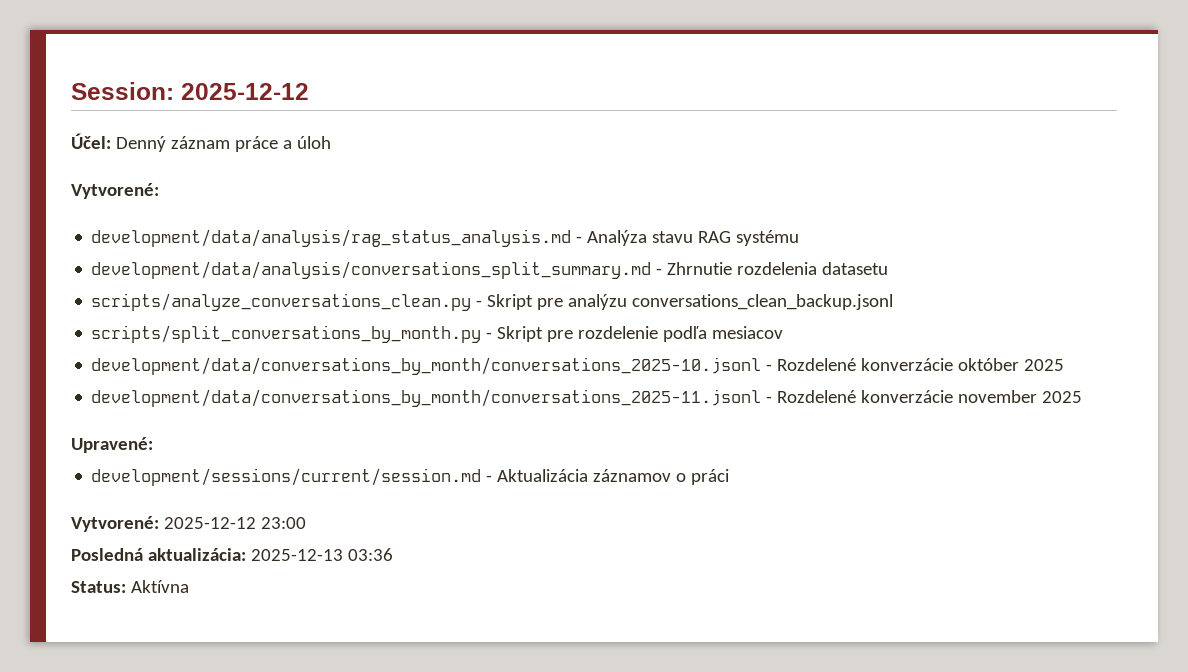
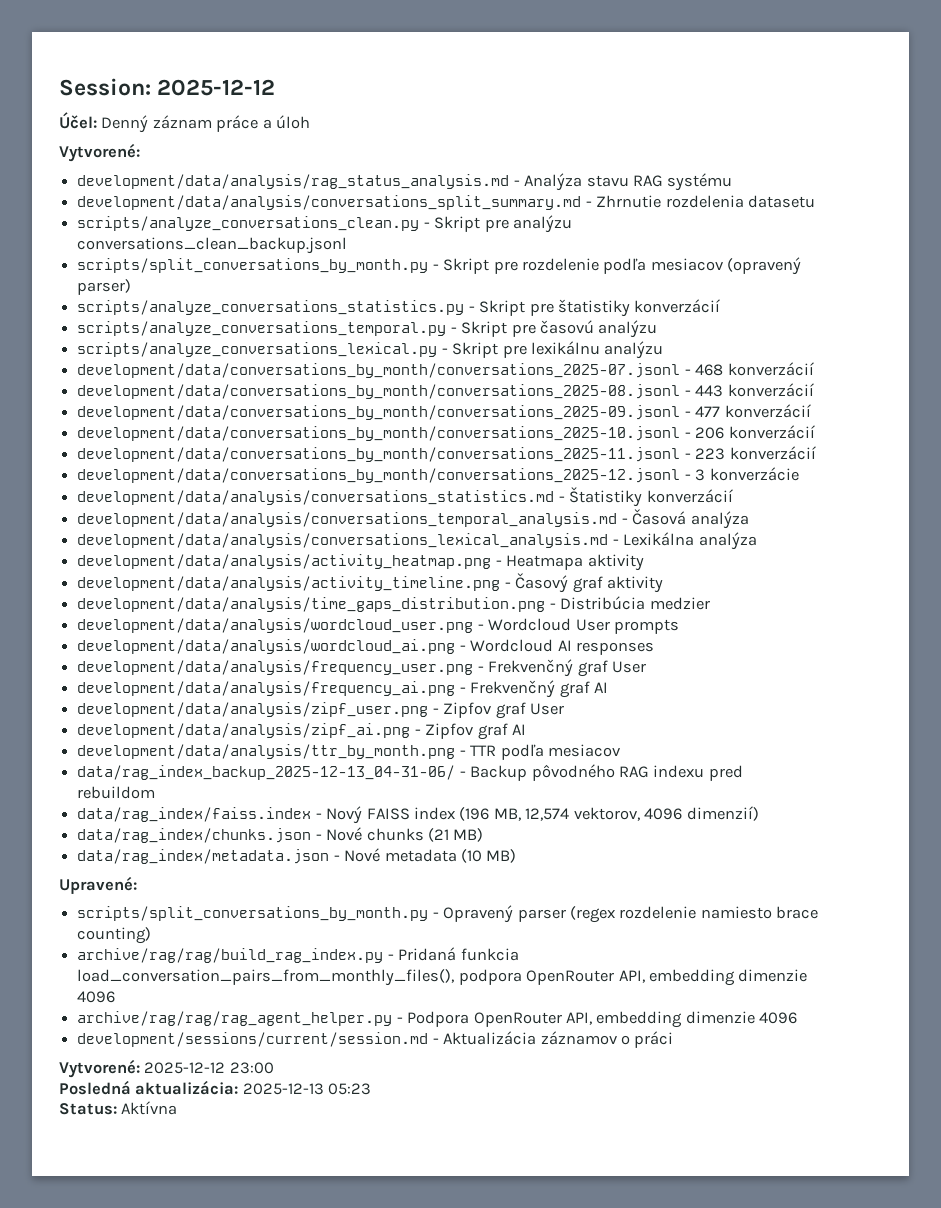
- scripts/split_conversations_by_month.py - Skript pre rozdelenie podľa mesiacov
- development/data/conversations_by_month/conversations_2025-10.jsonl - Rozdelené konverzácie október 2025
- development/data/conversations_by_month/conversations_2025-11.jsonl - Rozdelené konverzácie november 2025
+ scripts/split_conversations_by_month.py - Skript pre rozdelenie podľa mesiacov (opravený parser)
+ scripts/analyze_conversations_statistics.py - Skript pre štatistiky konverzácií
+ scripts/analyze_conversations_temporal.py - Skript pre časovú analýzu
+ scripts/analyze_conversations_lexical.py - Skript pre lexikálnu analýzu
+ development/data/conversations_by_month/conversations_2025-07.jsonl - 468 konverzácií
+ development/data/conversations_by_month/conversations_2025-08.jsonl - 443 konverzácií
+ development/data/conversations_by_month/conversations_2025-09.jsonl - 477 konverzácií
+ development/data/conversations_by_month/conversations_2025-10.jsonl - 206 konverzácií
+ development/data/conversations_by_month/conversations_2025-11.jsonl - 223 konverzácií
+ development/data/conversations_by_month/conversations_2025-12.jsonl - 3 konverzácie
+ development/data/analysis/conversations_statistics.md - Štatistiky konverzácií
+ development/data/analysis/conversations_temporal_analysis.md - Časová analýza
+ development/data/analysis/conversations_lexical_analysis.md - Lexikálna analýza
+ development/data/analysis/activity_heatmap.png - Heatmapa aktivity
+ development/data/analysis/activity_timeline.png - Časový graf aktivity
+ development/data/analysis/time_gaps_distribution.png - Distribúcia medzier
+ development/data/analysis/wordcloud_user.png - Wordcloud User prompts
+ development/data/analysis/wordcloud_ai.png - Wordcloud AI responses
+ development/data/analysis/frequency_user.png - Frekvenčný graf User
+ development/data/analysis/frequency_ai.png - Frekvenčný graf AI
+ development/data/analysis/zipf_user.png - Zipfov graf User
+ development/data/analysis/zipf_ai.png - Zipfov graf AI
+ development/data/analysis/ttr_by_month.png - TTR podľa mesiacov
+ data/rag_index_backup_2025-12-13_04-31-06/ - Backup pôvodného RAG indexu pred rebuildom
+ data/rag_index/faiss.index - Nový FAISS index (196 MB, 12,574 vektorov, 4096 dimenzií)
+ data/rag_index/chunks.json - Nové chunks (21 MB)
+ data/rag_index/metadata.json - Nové metadata (10 MB)
  Upravené:
+ scripts/split_conversations_by_month.py - Opravený parser (regex rozdelenie namiesto brace counting)
+ archive/rag/rag/build_rag_index.py - Pridaná funkcia load_conversation_pairs_from_monthly_files(), podpora OpenRouter API, embedding dimenzie 4096
+ archive/rag/rag/rag_agent_helper.py - Podpora OpenRouter API, embedding dimenzie 4096
- Posledná aktualizácia: 2025-12-13 03:36
+ Posledná aktualizácia: 2025-12-13 05:23

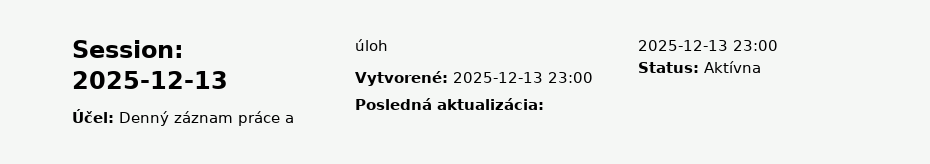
- Session: 2025-12-12
+ Session: 2025-12-13
  Účel: Denný záznam práce a úloh
- Vytvorené:
- development/data/analysis/rag_status_analysis.md - Analýza stavu RAG systému
- development/data/analysis/conversations_split_summary.md - Zhrnutie rozdelenia datasetu
- scripts/analyze_conversations_clean.py - Skript pre analýzu conversations_clean_backup.jsonl
- scripts/split_conversations_by_month.py - Skript pre rozdelenie podľa mesiacov (opravený parser)
- scripts/analyze_conversations_statistics.py - Skript pre štatistiky konverzácií
- scripts/analyze_conversations_temporal.py - Skript pre časovú analýzu
- scripts/analyze_conversations_lexical.py - Skript pre lexikálnu analýzu
- development/data/conversations_by_month/conversations_2025-07.jsonl - 468 konverzácií
- development/data/conversations_by_month/conversations_2025-08.jsonl - 443 konverzácií
- development/data/conversations_by_month/conversations_2025-09.jsonl - 477 konverzácií
- development/data/conversations_by_month/conversations_2025-10.jsonl - 206 konverzácií
- development/data/conversations_by_month/conversations_2025-11.jsonl - 223 konverzácií
- development/data/conversations_by_month/conversations_2025-12.jsonl - 3 konverzácie
- development/data/analysis/conversations_statistics.md - Štatistiky konverzácií
- development/data/analysis/conversations_temporal_analysis.md - Časová analýza
- development/data/analysis/conversations_lexical_analysis.md - Lexikálna analýza
- development/data/analysis/activity_heatmap.png - Heatmapa aktivity
- development/data/analysis/activity_timeline.png - Časový graf aktivity
- development/data/analysis/time_gaps_distribution.png - Distribúcia medzier
- development/data/analysis/wordcloud_user.png - Wordcloud User prompts
- development/data/analysis/wordcloud_ai.png - Wordcloud AI responses
- development/data/analysis/frequency_user.png - Frekvenčný graf User
- development/data/analysis/frequency_ai.png - Frekvenčný graf AI
- development/data/analysis/zipf_user.png - Zipfov graf User
- development/data/analysis/zipf_ai.png - Zipfov graf AI
- development/data/analysis/ttr_by_month.png - TTR podľa mesiacov
- data/rag_index_backup_2025-12-13_04-31-06/ - Backup pôvodného RAG indexu pred rebuildom
- data/rag_index/faiss.index - Nový FAISS index (196 MB, 12,574 vektorov, 4096 dimenzií)
- data/rag_index/chunks.json - Nové chunks (21 MB)
- data/rag_index/metadata.json - Nové metadata (10 MB)
- Upravené:
- scripts/split_conversations_by_month.py - Opravený parser (regex rozdelenie namiesto brace counting)
- archive/rag/rag/build_rag_index.py - Pridaná funkcia load_conversation_pairs_from_monthly_files(), podpora OpenRouter API, embedding dimenzie 4096
- archive/rag/rag/rag_agent_helper.py - Podpora OpenRouter API, embedding dimenzie 4096
- development/sessions/current/session.md - Aktualizácia záznamov o práci
- Vytvorené: 2025-12-12 23:00
+ Vytvorené: 2025-12-13 23:00
- Posledná aktualizácia: 2025-12-13 05:23
+ Posledná aktualizácia: 2025-12-13 23:00

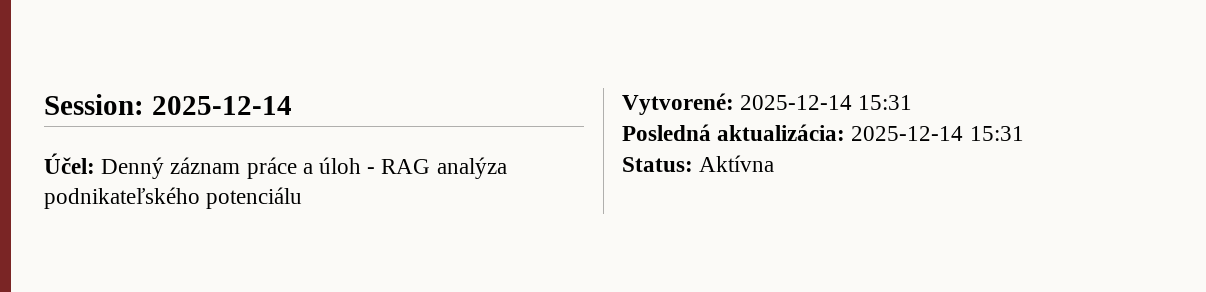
- Session: 2025-12-13
+ Session: 2025-12-14
- Účel: Denný záznam práce a úloh
+ Účel: Denný záznam práce a úloh - RAG analýza podnikateľského potenciálu
- Vytvorené: 2025-12-13 23:00
+ Vytvorené: 2025-12-14 15:31
- Posledná aktualizácia: 2025-12-13 23:00
+ Posledná aktualizácia: 2025-12-14 15:31

